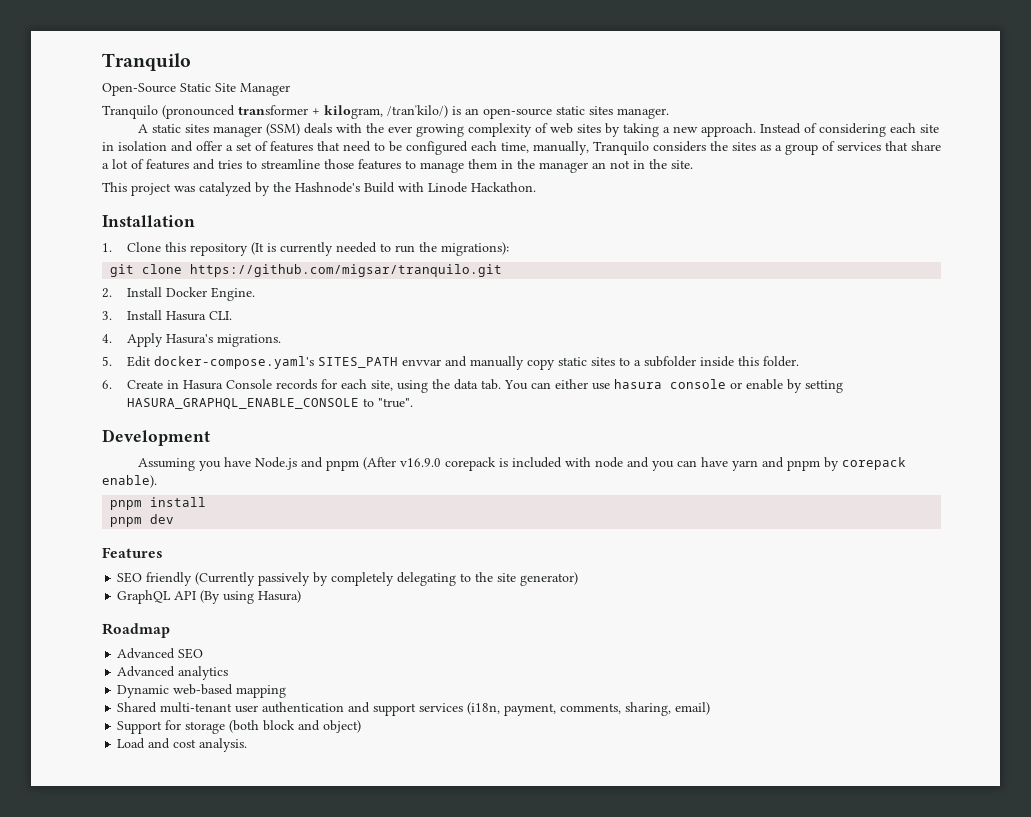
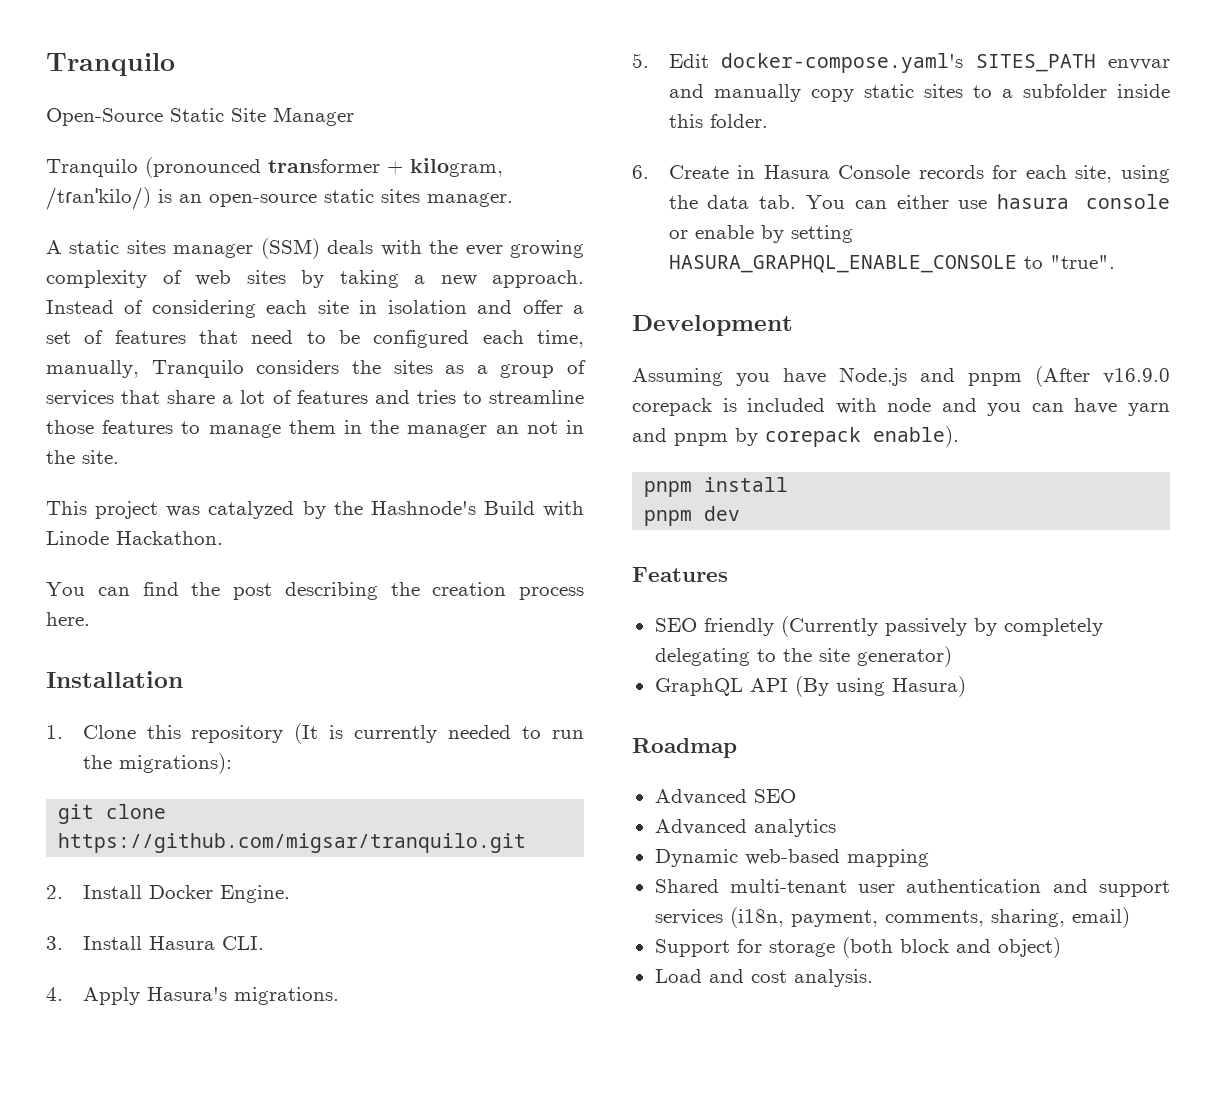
+ You can find the post describing the creation process here.

